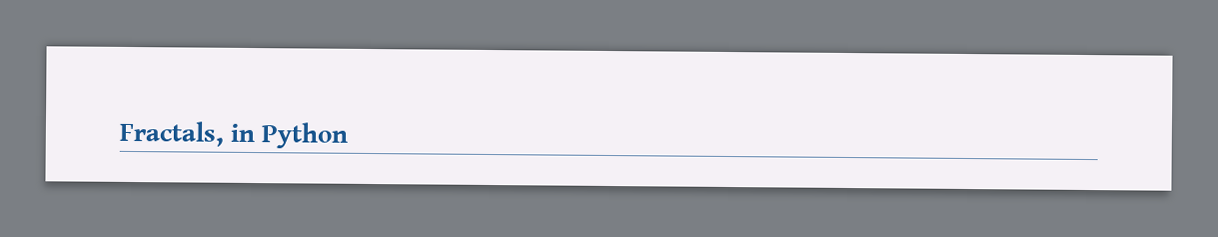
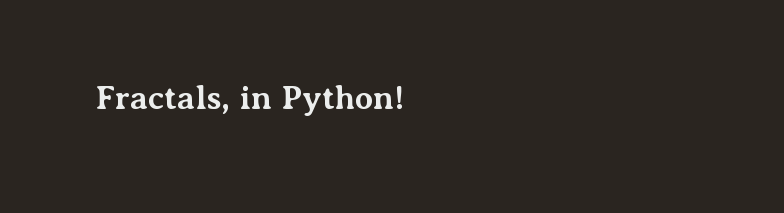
- Fractals, in Python
+ Fractals, in Python!

